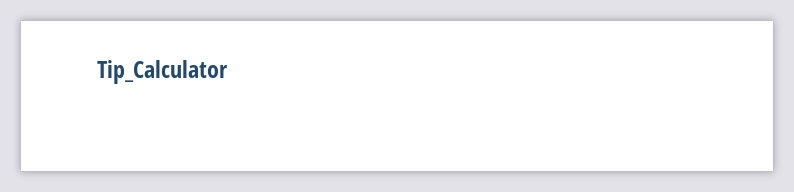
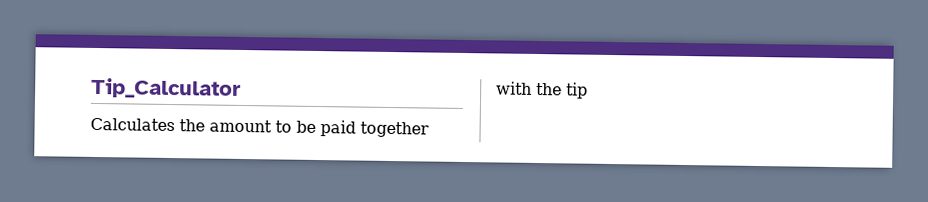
+ Calculates the amount to be paid together with the tip

